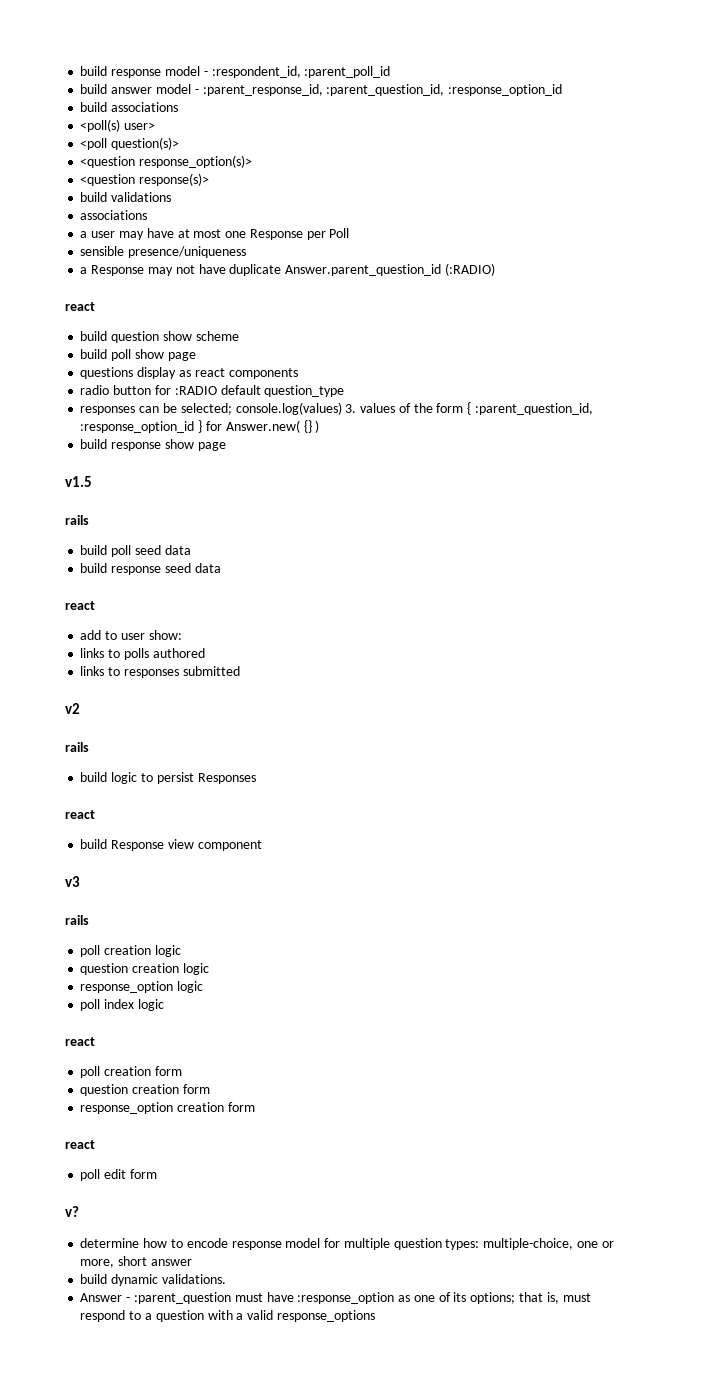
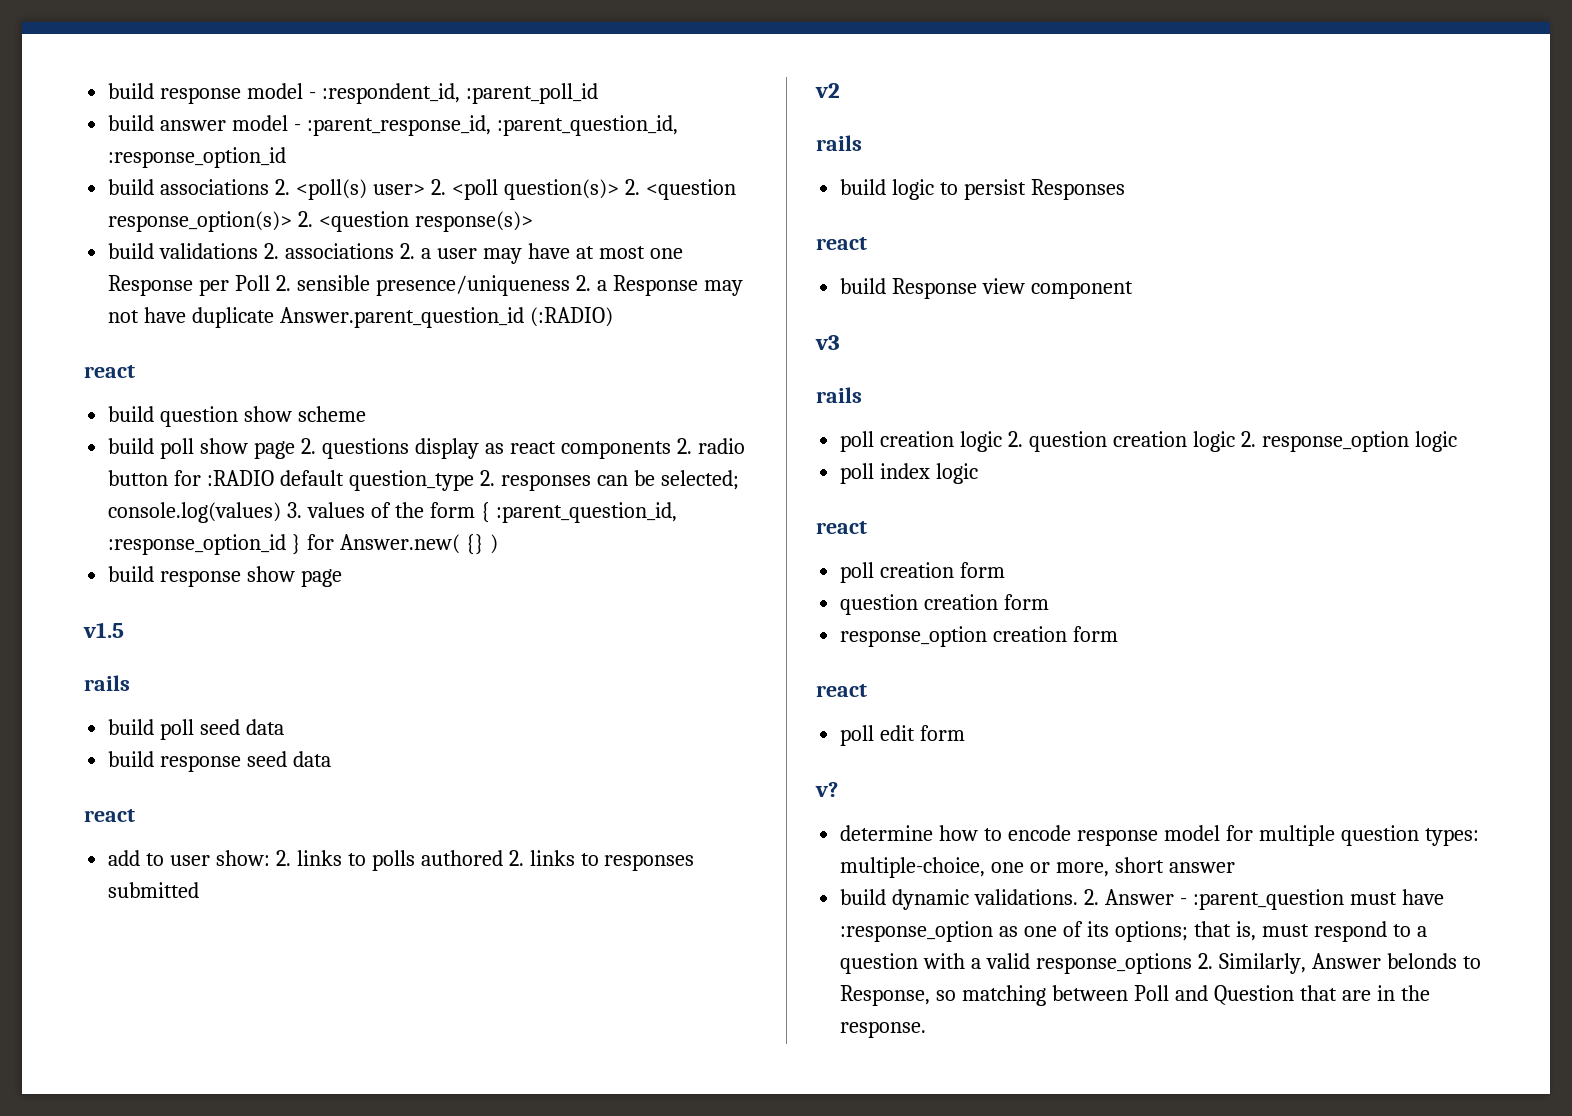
- build associations
- <poll(s) user>
- <poll question(s)>
- <question response_option(s)>
- <question response(s)>
+ build associations 2. <poll(s) user> 2. <poll question(s)> 2. <question response_option(s)> 2. <question response(s)>
- build validations
- associations
- a user may have at most one Response per Poll
- sensible presence/uniqueness
- a Response may not have duplicate Answer.parent_question_id (:RADIO)
+ build validations 2. associations 2. a user may have at most one Response per Poll 2. sensible presence/uniqueness 2. a Response may not have duplicate Answer.parent_question_id (:RADIO)
- build poll show page
- questions display as react components
- radio button for :RADIO default question_type
- responses can be selected; console.log(values) 3. values of the form { :parent_question_id, :response_option_id } for Answer.new( {} )
+ build poll show page 2. questions display as react components 2. radio button for :RADIO default question_type 2. responses can be selected; console.log(values) 3. values of the form { :parent_question_id, :response_option_id } for Answer.new( {} )
- add to user show:
- links to polls authored
- links to responses submitted
+ add to user show: 2. links to polls authored 2. links to responses submitted
- poll creation logic
- question creation logic
- response_option logic
+ poll creation logic 2. question creation logic 2. response_option logic
- build dynamic validations.
- Answer - :parent_question must have :response_option as one of its options; that is, must respond to a question with a valid response_options
+ build dynamic validations. 2. Answer - :parent_question must have :response_option as one of its options; that is, must respond to a question with a valid response_options 2. Similarly, Answer belonds to Response, so matching between Poll and Question that are in the response.

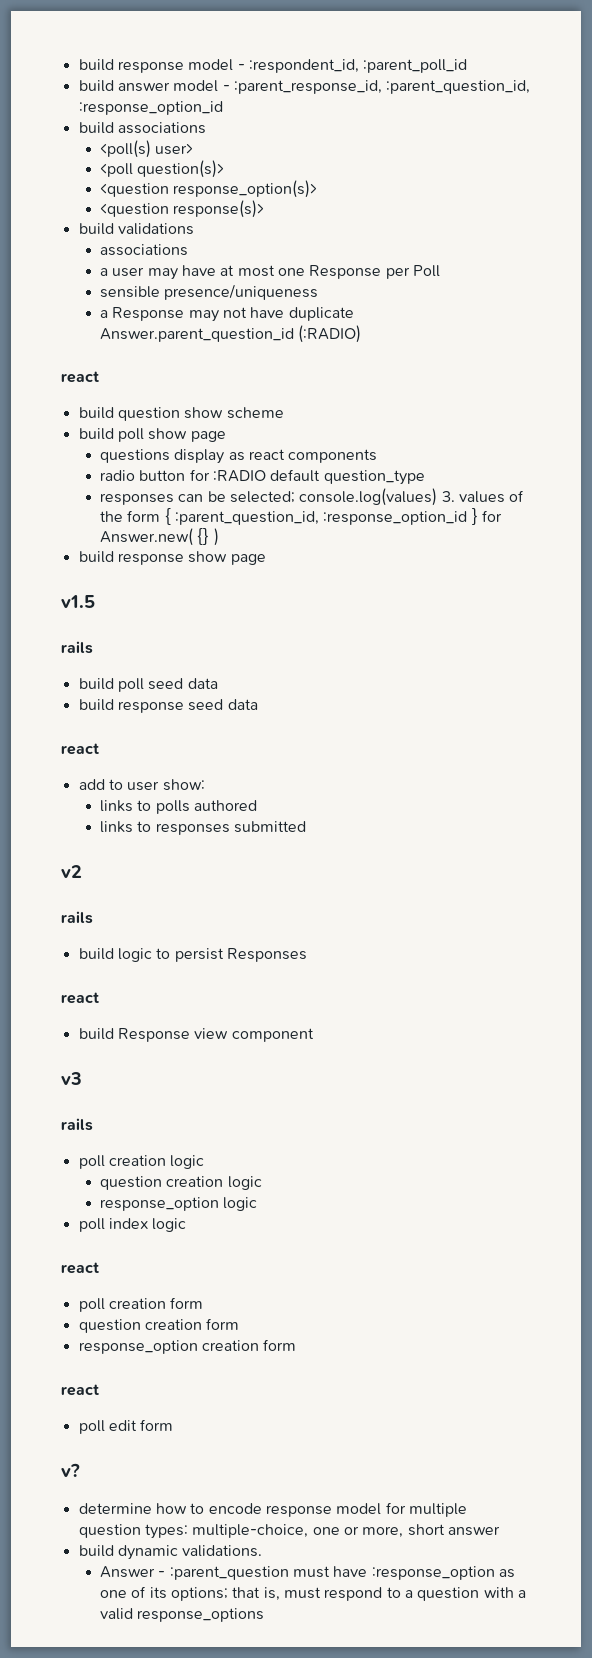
- build associations 2. <poll(s) user> 2. <poll question(s)> 2. <question response_option(s)> 2. <question response(s)>
+ build associations
+ <poll(s) user>
+ <poll question(s)>
+ <question response_option(s)>
+ <question response(s)>
- build validations 2. associations 2. a user may have at most one Response per Poll 2. sensible presence/uniqueness 2. a Response may not have duplicate Answer.parent_question_id (:RADIO)
+ build validations
+ associations
+ a user may have at most one Response per Poll
+ sensible presence/uniqueness
+ a Response may not have duplicate Answer.parent_question_id (:RADIO)
- build poll show page 2. questions display as react components 2. radio button for :RADIO default question_type 2. responses can be selected; console.log(values) 3. values of the form { :parent_question_id, :response_option_id } for Answer.new( {} )
+ build poll show page
+ questions display as react components
+ radio button for :RADIO default question_type
+ responses can be selected; console.log(values) 3. values of the form { :parent_question_id, :response_option_id } for Answer.new( {} )
- add to user show: 2. links to polls authored 2. links to responses submitted
+ add to user show:
+ links to polls authored
+ links to responses submitted
- poll creation logic 2. question creation logic 2. response_option logic
+ poll creation logic
+ question creation logic
+ response_option logic
- build dynamic validations. 2. Answer - :parent_question must have :response_option as one of its options; that is, must respond to a question with a valid response_options 2. Similarly, Answer belonds to Response, so matching between Poll and Question that are in the response.
+ build dynamic validations.
+ Answer - :parent_question must have :response_option as one of its options; that is, must respond to a question with a valid response_options

